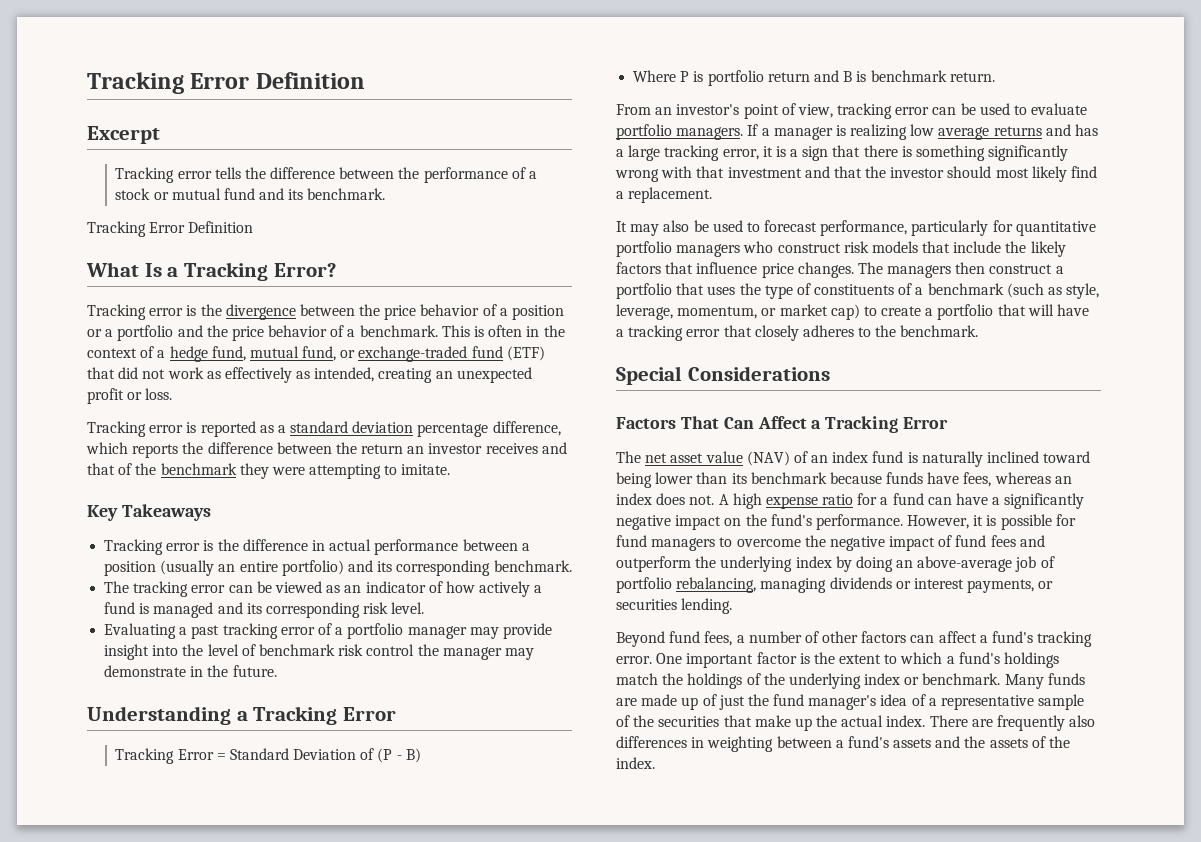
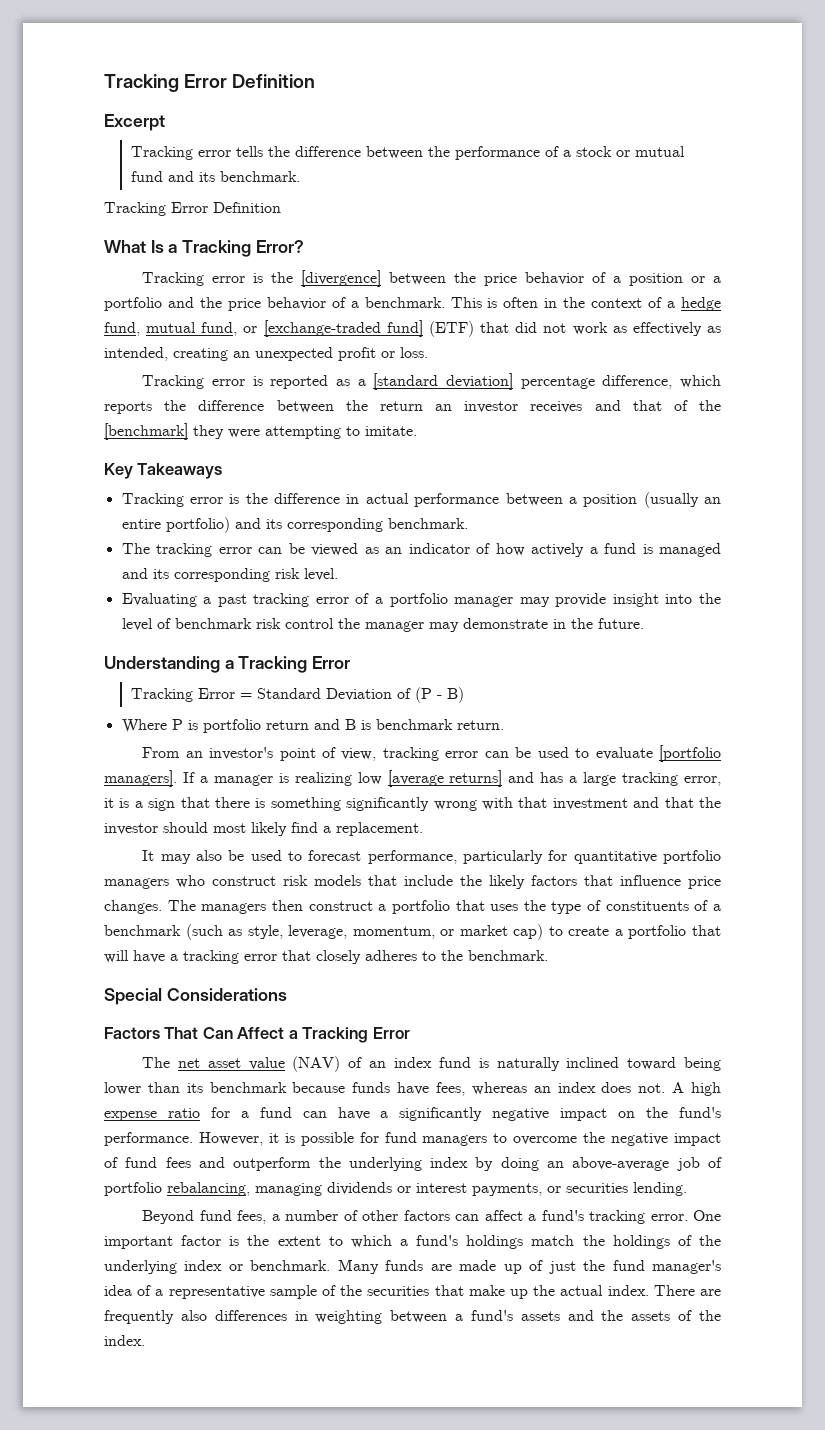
- Tracking error is the divergence between the price behavior of a position or a portfolio and the price behavior of a benchmark.
+ Tracking error is the [divergence] between the price behavior of a position or a portfolio and the price behavior of a benchmark.
- This is often in the context of a hedge fund, mutual fund, or exchange-traded fund (ETF) that did not work as effectively as intended, creating an unexpected profit or loss.
+ This is often in the context of a hedge fund, mutual fund, or [exchange-traded fund] (ETF) that did not work as effectively as intended, creating an unexpected profit or loss.
- Tracking error is reported as a standard deviation percentage difference, which reports the difference between the return an investor receives and that of the benchmark they were attempting to imitate.
+ Tracking error is reported as a [standard deviation] percentage difference, which reports the difference between the return an investor receives and that of the [benchmark] they were attempting to imitate.
- From an investor's point of view, tracking error can be used to evaluate portfolio managers.
+ From an investor's point of view, tracking error can be used to evaluate [portfolio managers].
- If a manager is realizing low average returns and has a large tracking error, it is a sign that there is something significantly wrong with that investment and that the investor should most likely find a replacement.
+ If a manager is realizing low [average returns] and has a large tracking error, it is a sign that there is something significantly wrong with that investment and that the investor should most likely find a replacement.

